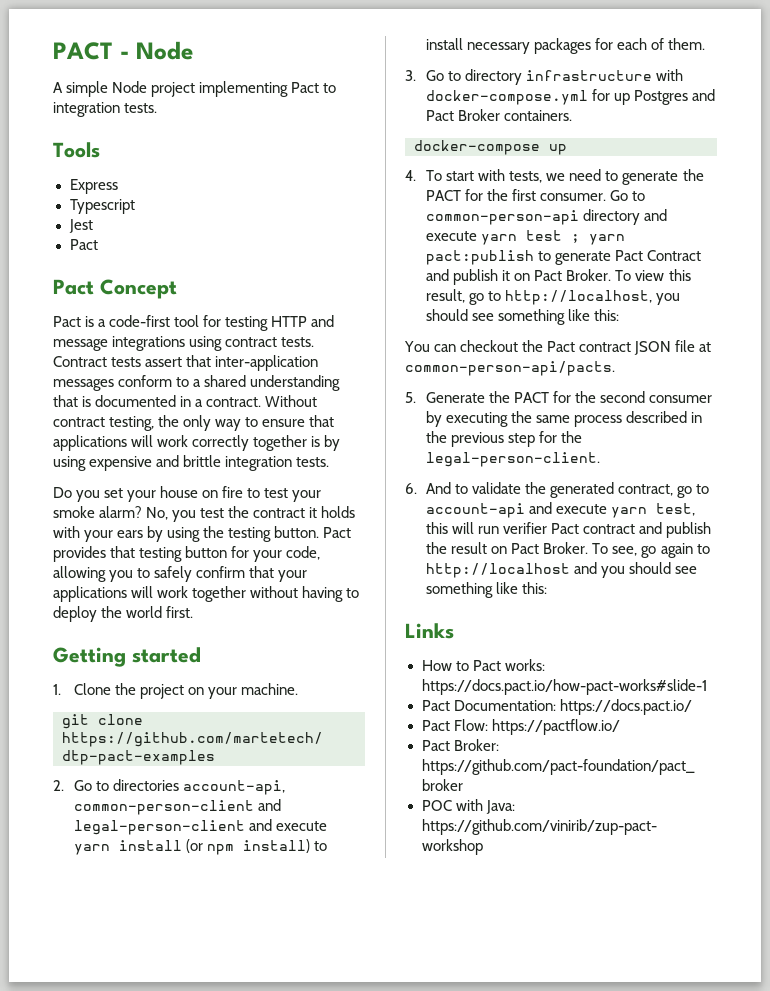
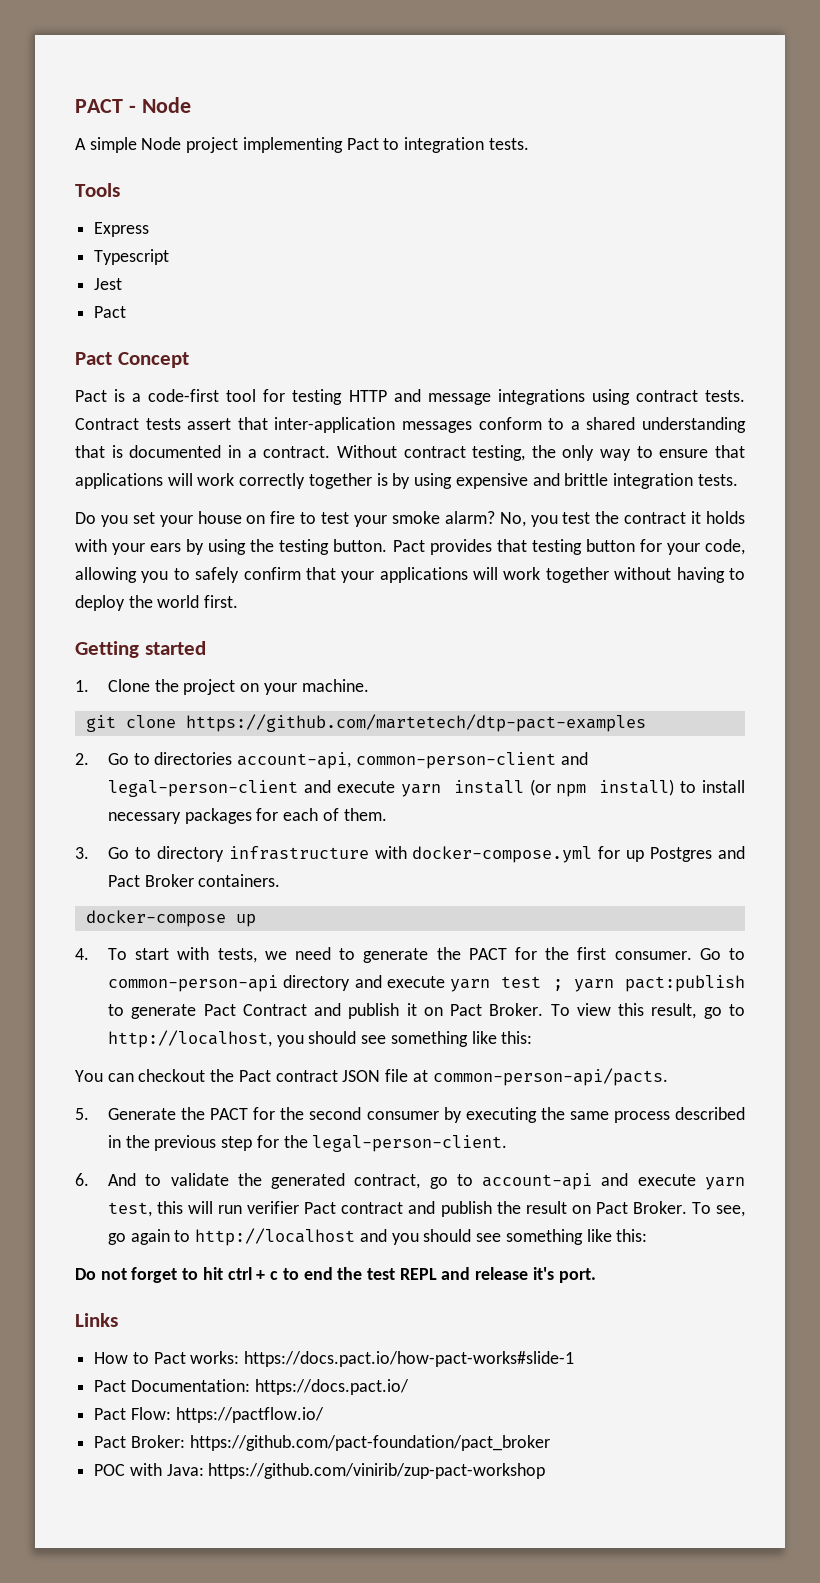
+ Do not forget to hit ctrl + c to end the test REPL and release it's port.

